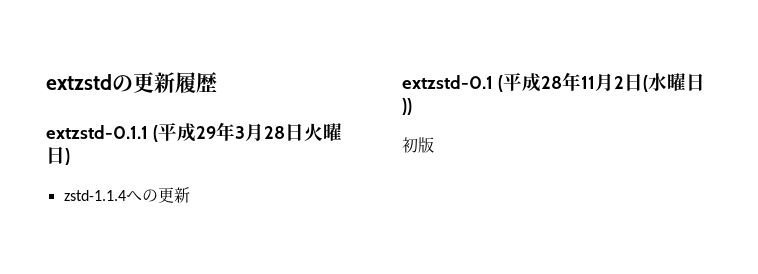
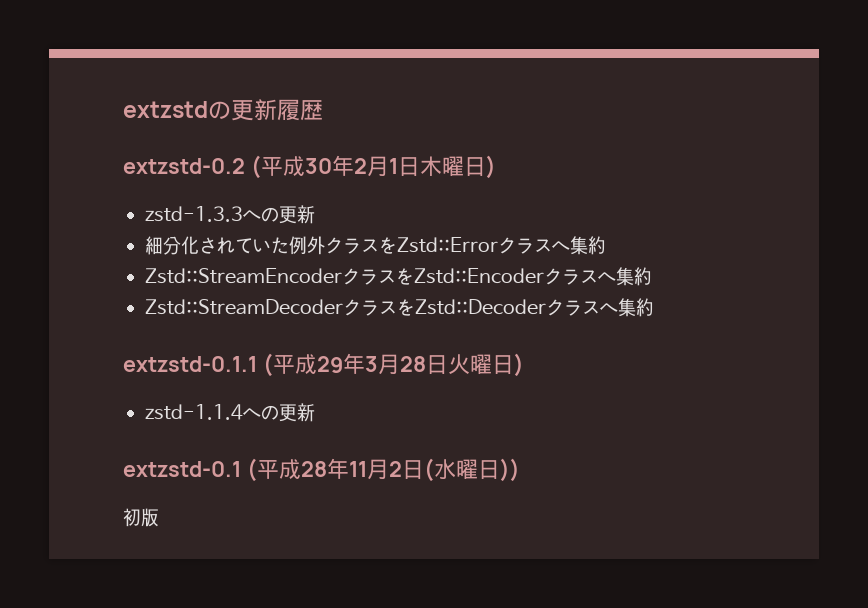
+ extzstd-0.2 (平成30年2月1日木曜日)
+ zstd-1.3.3への更新
+ 細分化されていた例外クラスをZstd::Errorクラスへ集約
+ Zstd::StreamEncoderクラスをZstd::Encoderクラスへ集約
+ Zstd::StreamDecoderクラスをZstd::Decoderクラスへ集約

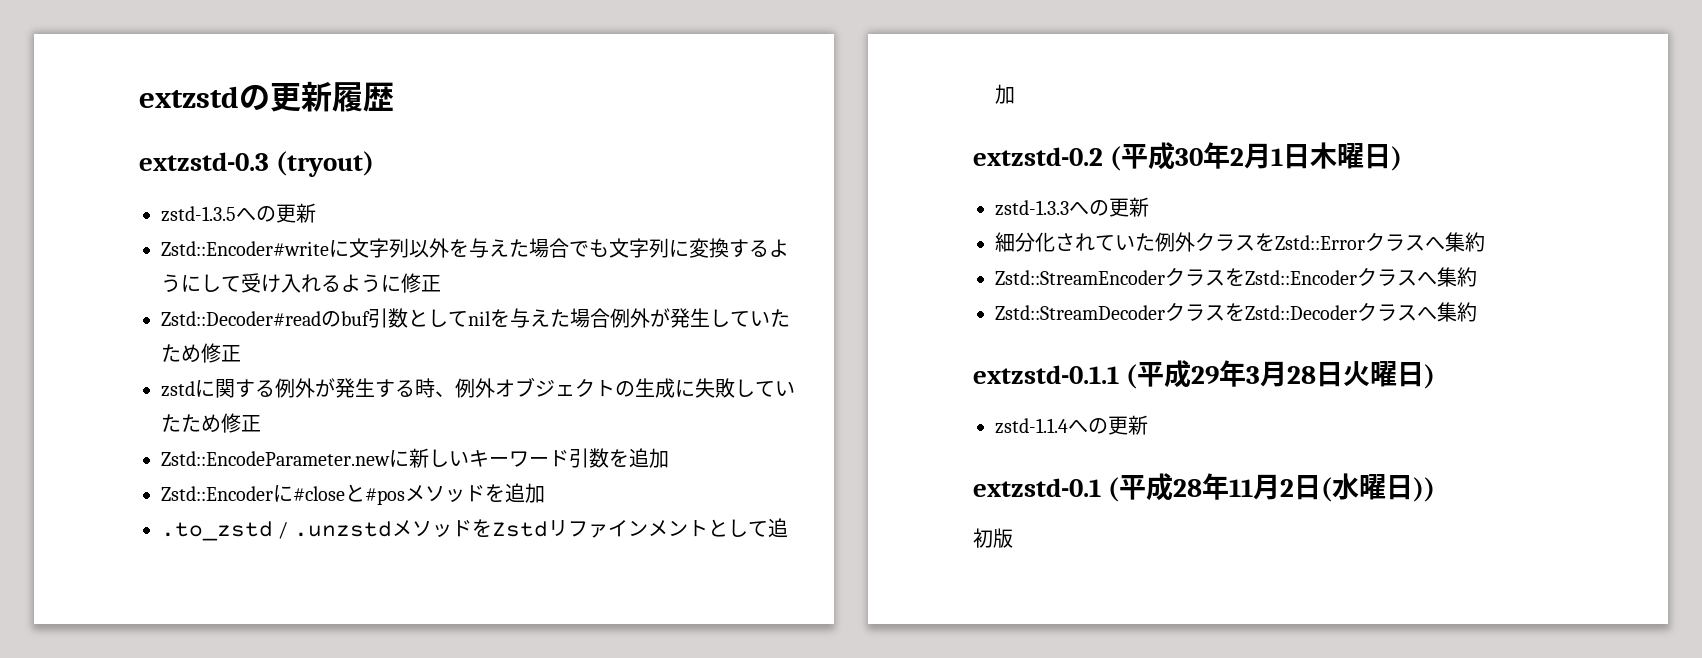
+ extzstd-0.3 (tryout)
+ zstd-1.3.5への更新
+ Zstd::Encoder#writeに文字列以外を与えた場合でも文字列に変換するようにして受け入れるように修正
+ Zstd::Decoder#readのbuf引数としてnilを与えた場合例外が発生していたため修正
+ zstdに関する例外が発生する時、例外オブジェクトの生成に失敗していたため修正
+ Zstd::EncodeParameter.newに新しいキーワード引数を追加
+ Zstd::Encoderに#closeと#posメソッドを追加
+ .to_zstd / .unzstdメソッドをZstdリファインメントとして追加

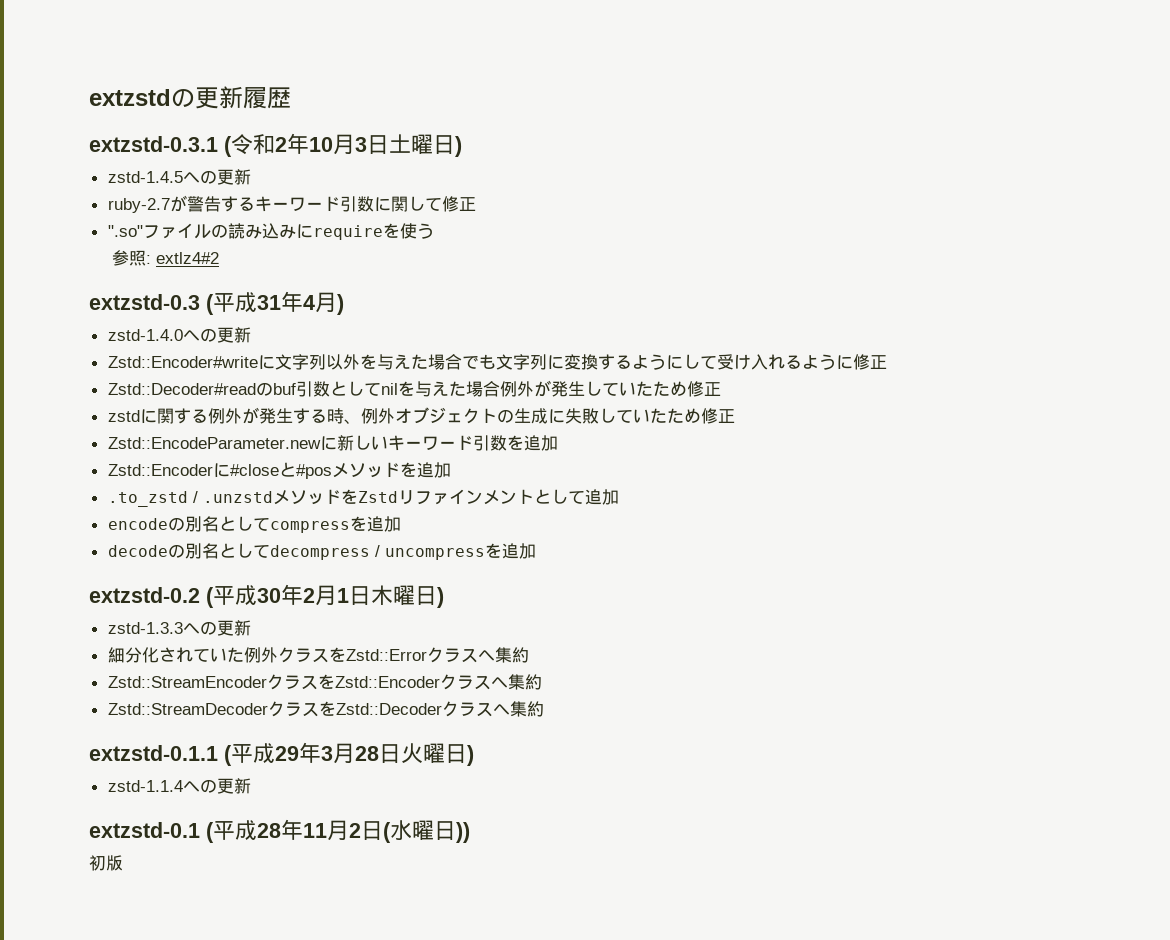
- extzstd-0.3 (tryout)
- zstd-1.3.5への更新
+ extzstd-0.3.1 (令和2年10月3日土曜日)
+ zstd-1.4.5への更新
+ ruby-2.7が警告するキーワード引数に関して修正
+ ".so"ファイルの読み込みにrequireを使う
+ 参照: extlz4#2
+ extzstd-0.3 (平成31年4月)
+ zstd-1.4.0への更新
+ encodeの別名としてcompressを追加
+ decodeの別名としてdecompress / uncompressを追加

